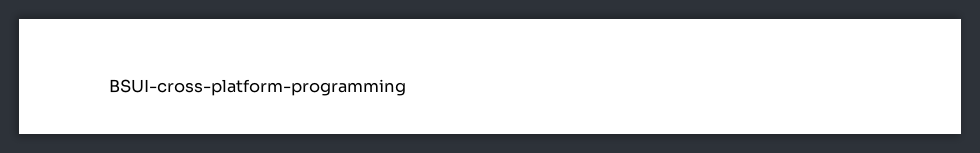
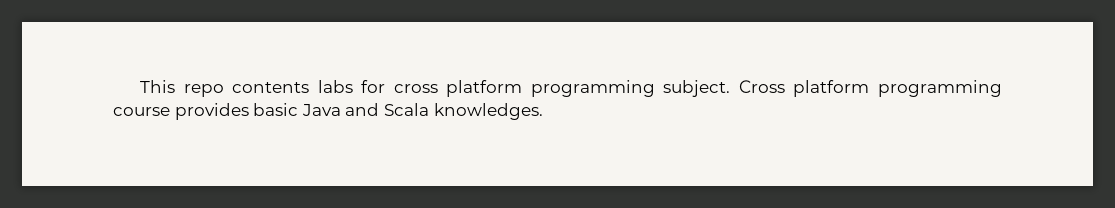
- BSUI-cross-platform-programming
+ This repo contents labs for cross platform programming subject. Cross platform programming course provides basic Java and Scala knowledges.

